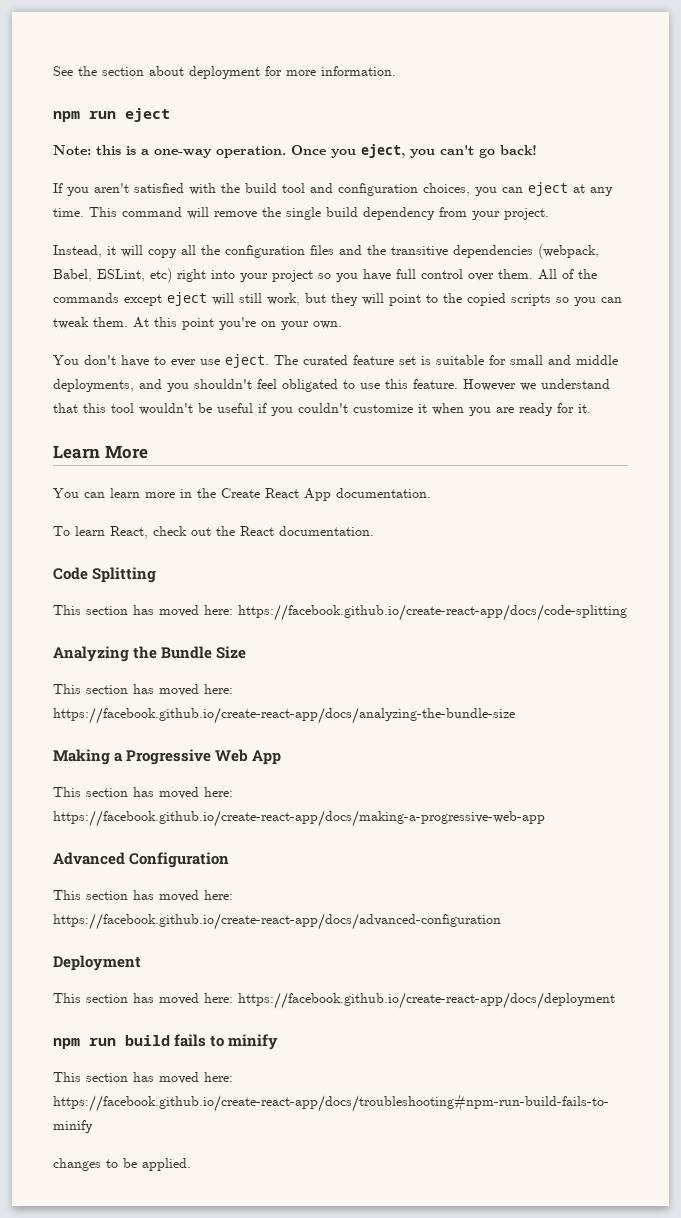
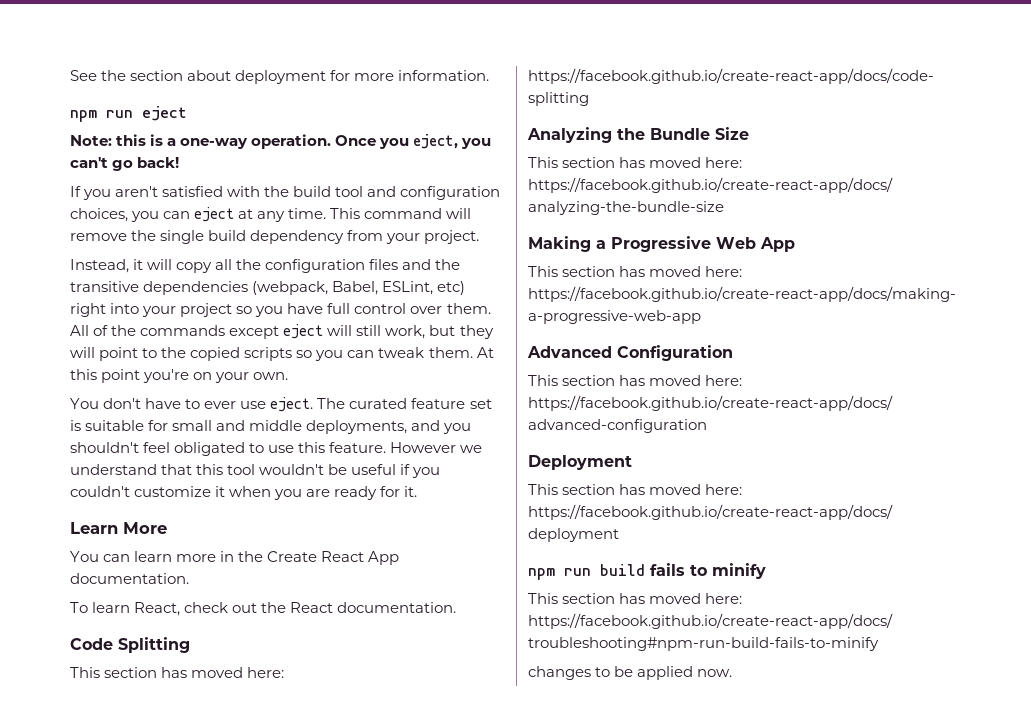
- changes to be applied.
+ changes to be applied now.

